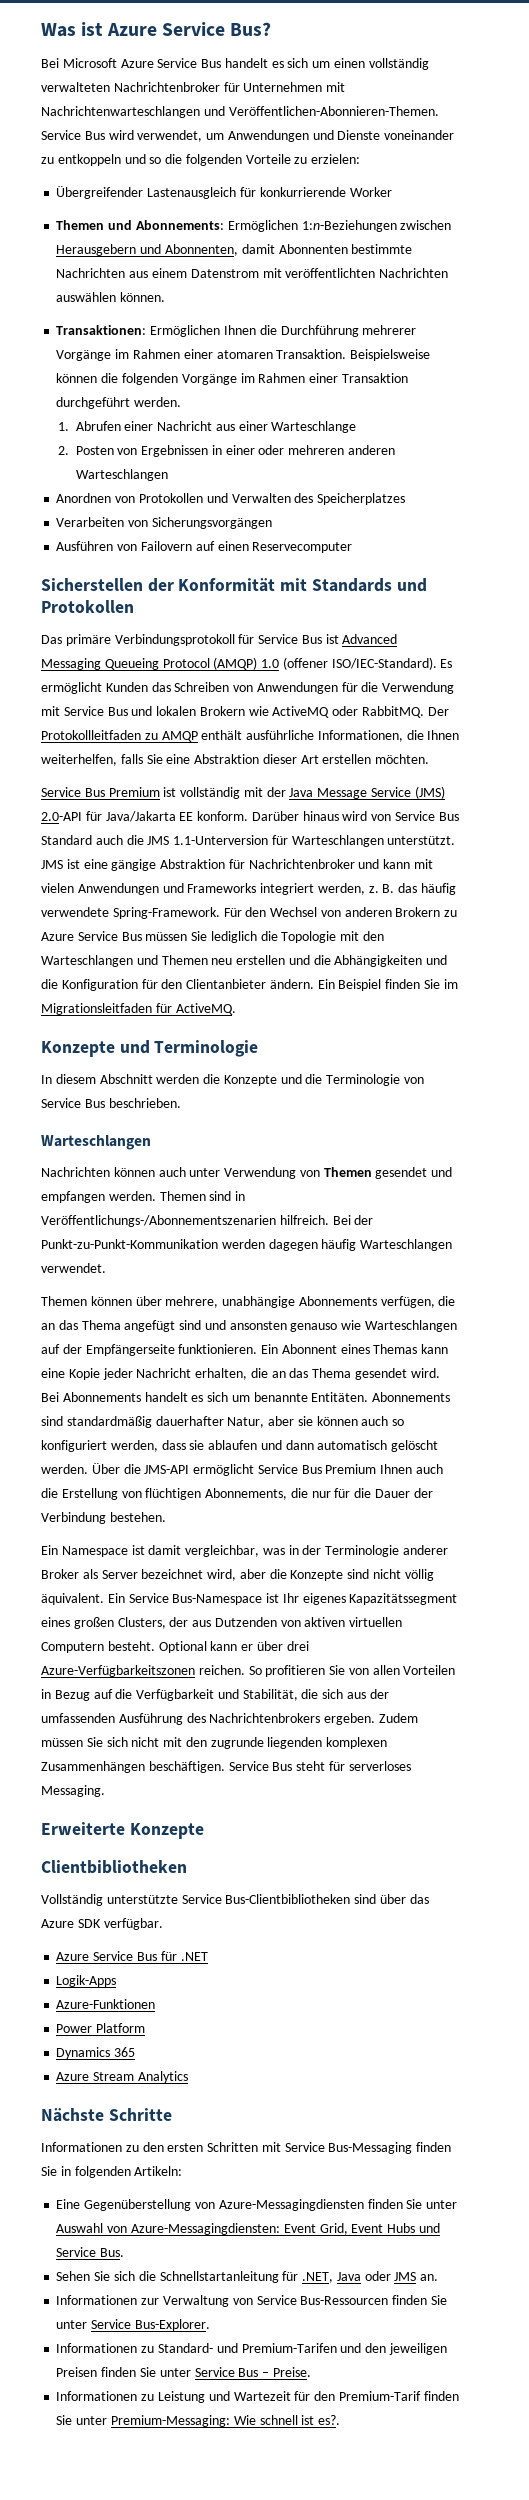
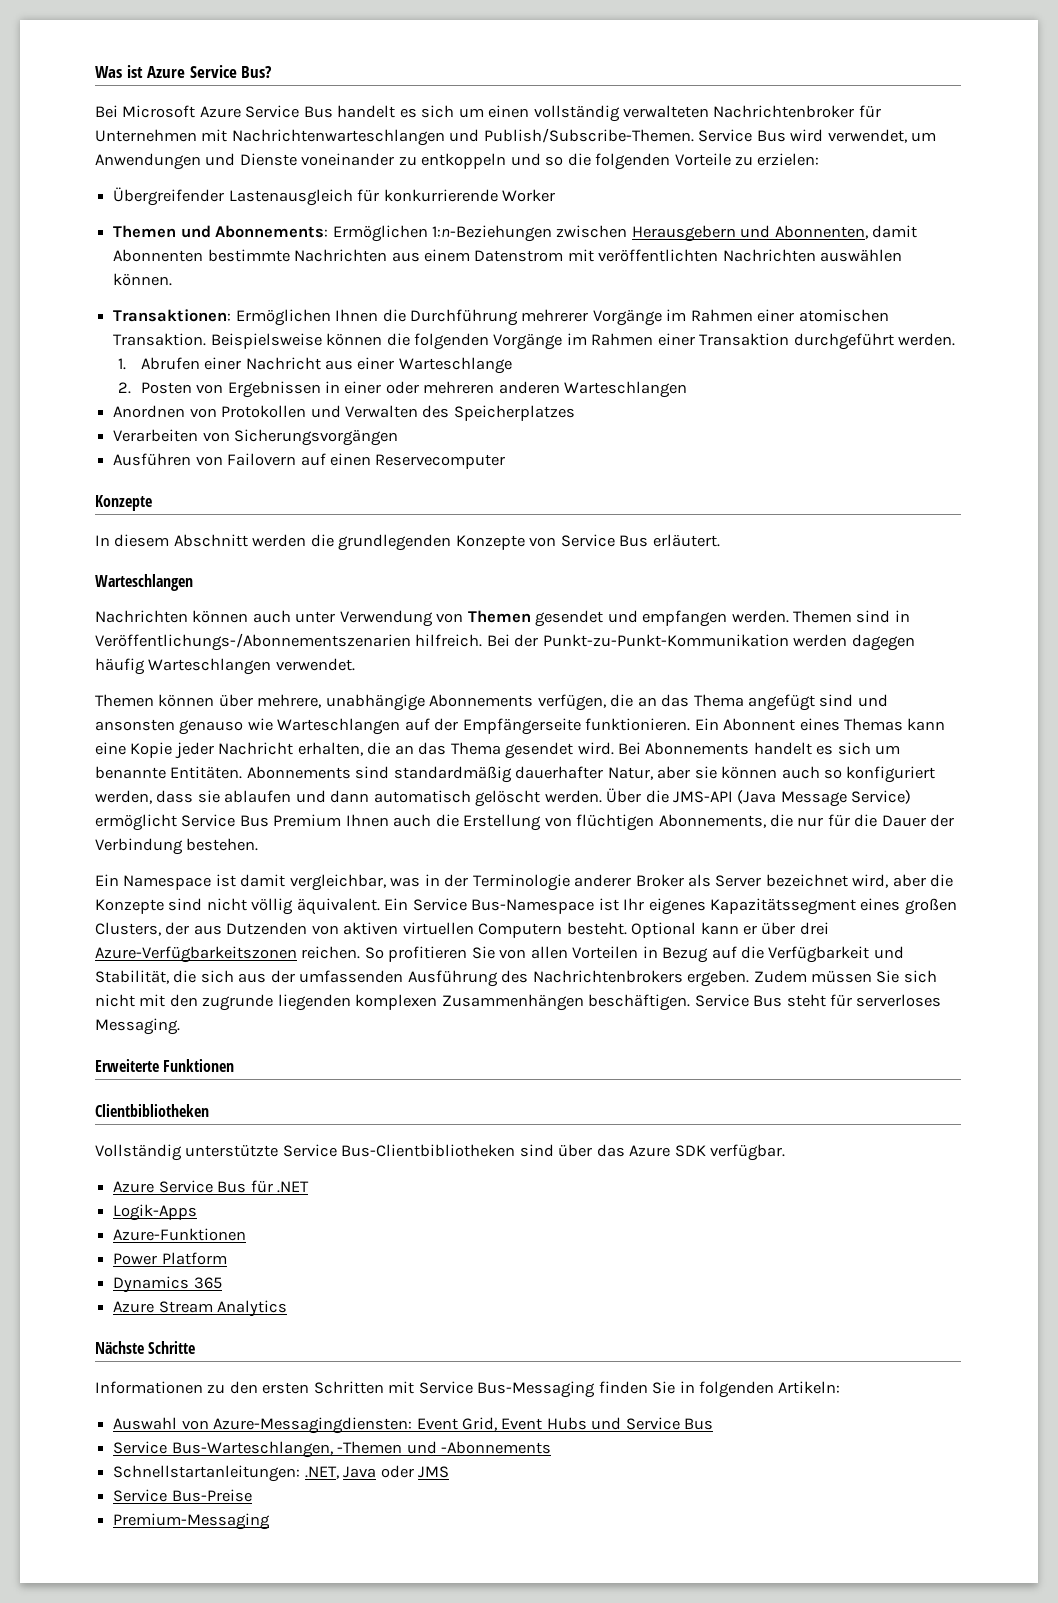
- Bei Microsoft Azure Service Bus handelt es sich um einen vollständig verwalteten Nachrichtenbroker für Unternehmen mit Nachrichtenwarteschlangen und Veröffentlichen-Abonnieren-Themen.
+ Bei Microsoft Azure Service Bus handelt es sich um einen vollständig verwalteten Nachrichtenbroker für Unternehmen mit Nachrichtenwarteschlangen und Publish/Subscribe-Themen.
- Transaktionen: Ermöglichen Ihnen die Durchführung mehrerer Vorgänge im Rahmen einer atomaren Transaktion.
+ Transaktionen: Ermöglichen Ihnen die Durchführung mehrerer Vorgänge im Rahmen einer atomischen Transaktion.
  Ausführen von Failovern auf einen Reservecomputer
- Sicherstellen der Konformität mit Standards und Protokollen
- Das primäre Verbindungsprotokoll für Service Bus ist Advanced Messaging Queueing Protocol (AMQP) 1.0 (offener ISO/IEC-Standard). Es ermöglicht Kunden das Schreiben von Anwendungen für die Verwendung mit Service Bus und lokalen Brokern wie ActiveMQ oder RabbitMQ. Der Protokollleitfaden zu AMQP enthält ausführliche Informationen, die Ihnen weiterhelfen, falls Sie eine Abstraktion dieser Art erstellen möchten.
- Service Bus Premium ist vollständig mit der Java Message Service (JMS) 2.0-API für Java/Jakarta EE konform. Darüber hinaus wird von Service Bus Standard auch die JMS 1.1-Unterversion für Warteschlangen unterstützt. JMS ist eine gängige Abstraktion für Nachrichtenbroker und kann mit vielen Anwendungen und Frameworks integriert werden, z. B. das häufig verwendete Spring-Framework. Für den Wechsel von anderen Brokern zu Azure Service Bus müssen Sie lediglich die Topologie mit den Warteschlangen und Themen neu erstellen und die Abhängigkeiten und die Konfiguration für den Clientanbieter ändern. Ein Beispiel finden Sie im Migrationsleitfaden für ActiveMQ.
- Konzepte und Terminologie
+ Konzepte
- In diesem Abschnitt werden die Konzepte und die Terminologie von Service Bus beschrieben.
+ In diesem Abschnitt werden die grundlegenden Konzepte von Service Bus erläutert.
- Über die JMS-API ermöglicht Service Bus Premium Ihnen auch die Erstellung von flüchtigen Abonnements, die nur für die Dauer der Verbindung bestehen.
+ Über die JMS-API (Java Message Service) ermöglicht Service Bus Premium Ihnen auch die Erstellung von flüchtigen Abonnements, die nur für die Dauer der Verbindung bestehen.
- Erweiterte Konzepte
+ Erweiterte Funktionen
- Eine Gegenüberstellung von Azure-Messagingdiensten finden Sie unter Auswahl von Azure-Messagingdiensten: Event Grid, Event Hubs und Service Bus.
- Sehen Sie sich die Schnellstartanleitung für .NET, Java oder JMS an.
- Informationen zur Verwaltung von Service Bus-Ressourcen finden Sie unter Service Bus-Explorer.
- Informationen zu Standard- und Premium-Tarifen und den jeweiligen Preisen finden Sie unter Service Bus – Preise.
- Informationen zu Leistung und Wartezeit für den Premium-Tarif finden Sie unter Premium-Messaging: Wie schnell ist es?.
+ Auswahl von Azure-Messagingdiensten: Event Grid, Event Hubs und Service Bus
+ Service Bus-Warteschlangen, -Themen und -Abonnements
+ Schnellstartanleitungen: .NET, Java oder JMS
+ Service Bus-Preise
+ Premium-Messaging

